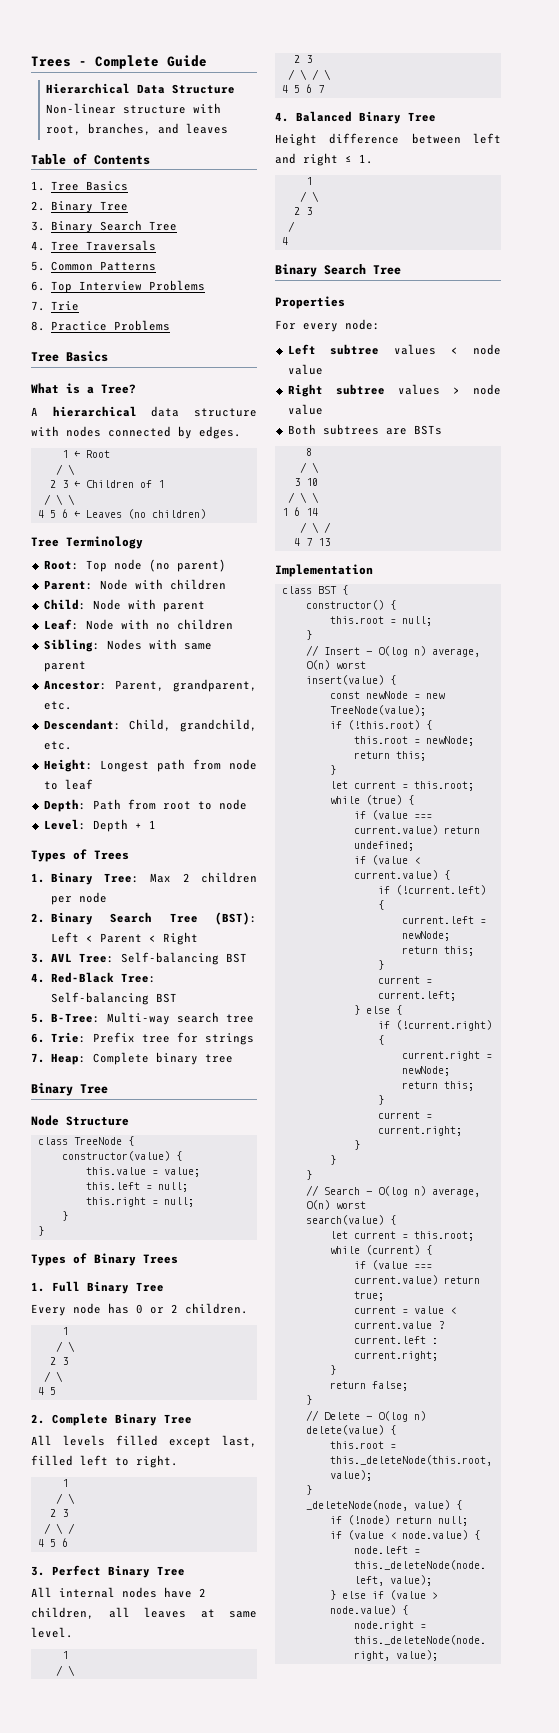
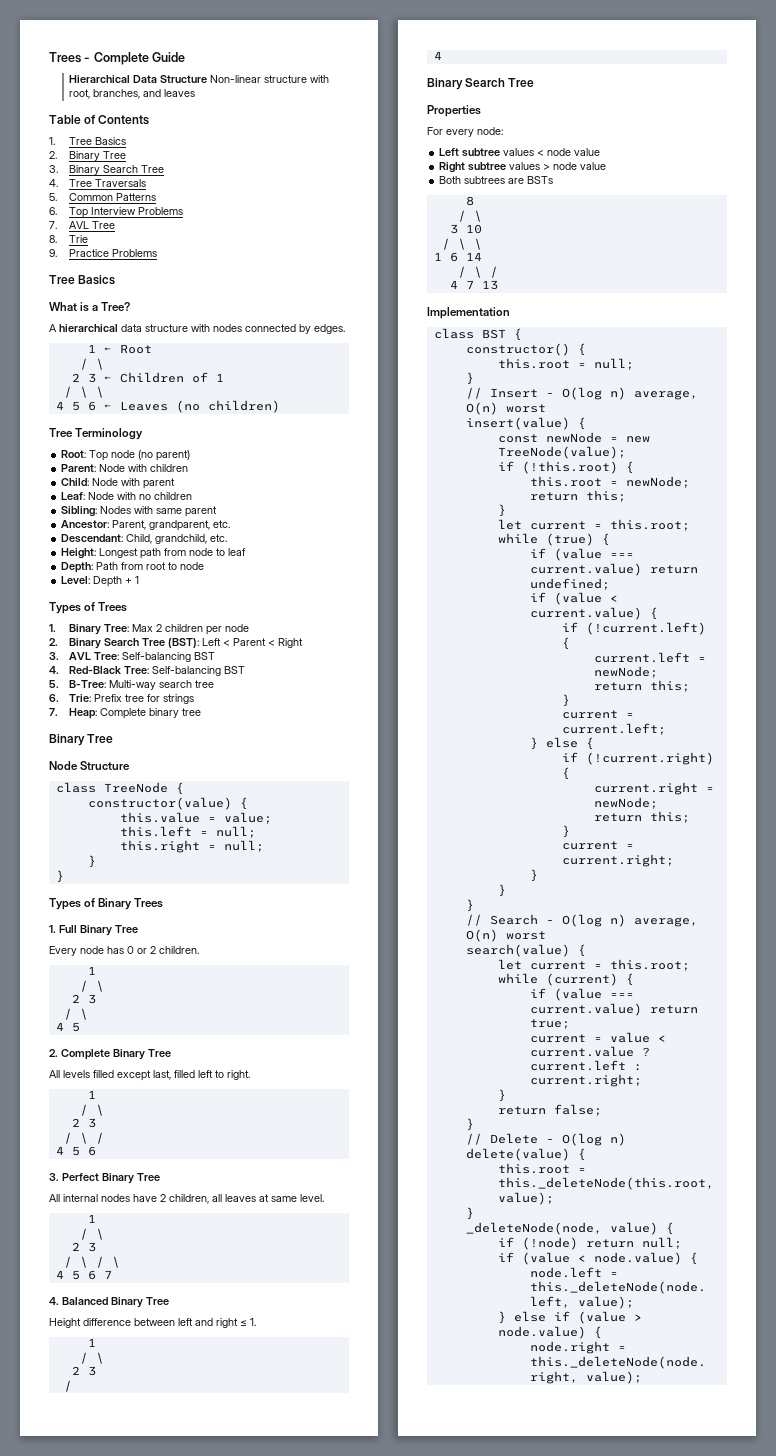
- 7. Trie
+ 7. AVL Tree
+ 8. Trie
- 8. Practice Problems
+ 9. Practice Problems

